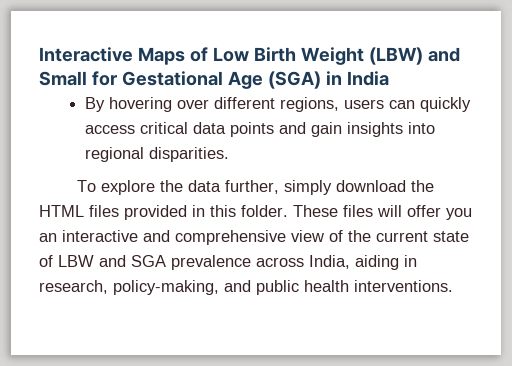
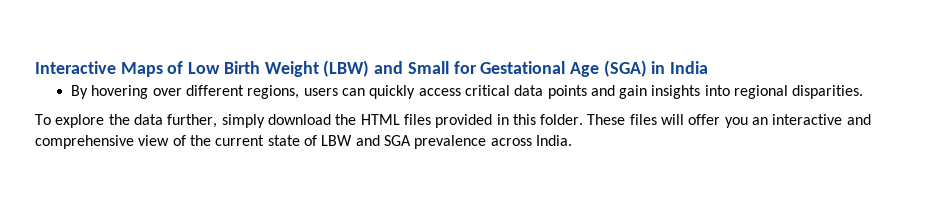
- These files will offer you an interactive and comprehensive view of the current state of LBW and SGA prevalence across India, aiding in research, policy-making, and public health interventions.
+ These files will offer you an interactive and comprehensive view of the current state of LBW and SGA prevalence across India.

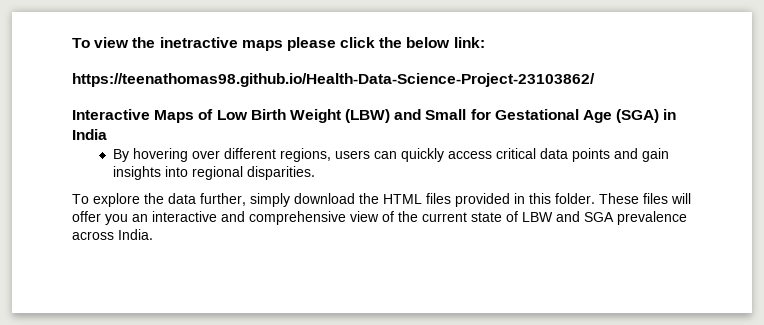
+ To view the inetractive maps please click the below link:
+ https://teenathomas98.github.io/Health-Data-Science-Project-23103862/

